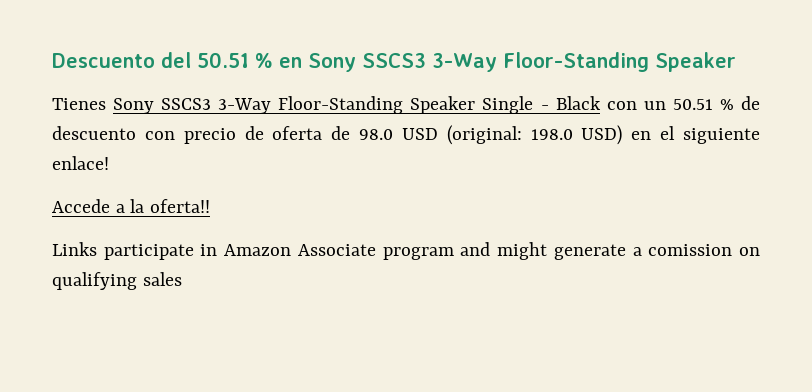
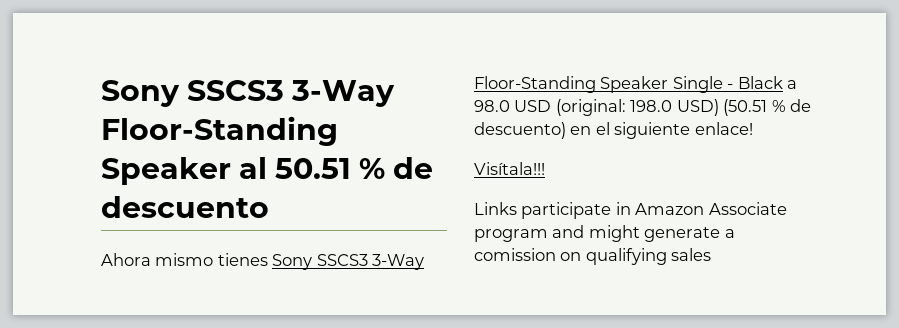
- Descuento del 50.51 % en Sony SSCS3 3-Way Floor-Standing Speaker
- Tienes Sony SSCS3 3-Way Floor-Standing Speaker Single - Black con un 50.51 % de descuento con precio de oferta de 98.0 USD (original: 198.0 USD) en el siguiente enlace!
+ Sony SSCS3 3-Way Floor-Standing Speaker al 50.51 % de descuento
+ Ahora mismo tienes Sony SSCS3 3-Way Floor-Standing Speaker Single - Black a 98.0 USD (original: 198.0 USD) (50.51 % de descuento) en el siguiente enlace!
- Accede a la oferta!!
+ Visítala!!!

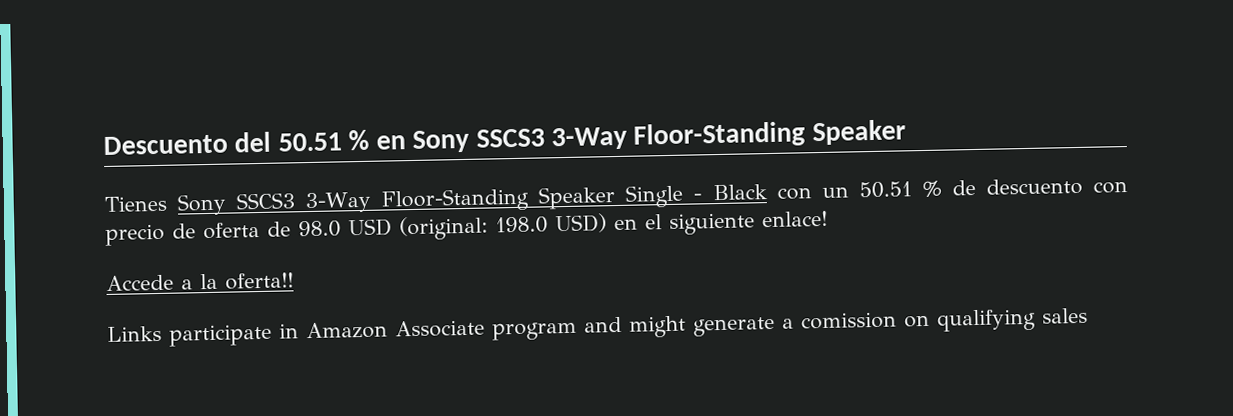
- Sony SSCS3 3-Way Floor-Standing Speaker al 50.51 % de descuento
- Ahora mismo tienes Sony SSCS3 3-Way Floor-Standing Speaker Single - Black a 98.0 USD (original: 198.0 USD) (50.51 % de descuento) en el siguiente enlace!
+ Descuento del 50.51 % en Sony SSCS3 3-Way Floor-Standing Speaker
+ Tienes Sony SSCS3 3-Way Floor-Standing Speaker Single - Black con un 50.51 % de descuento con precio de oferta de 98.0 USD (original: 198.0 USD) en el siguiente enlace!
- Visítala!!!
+ Accede a la oferta!!

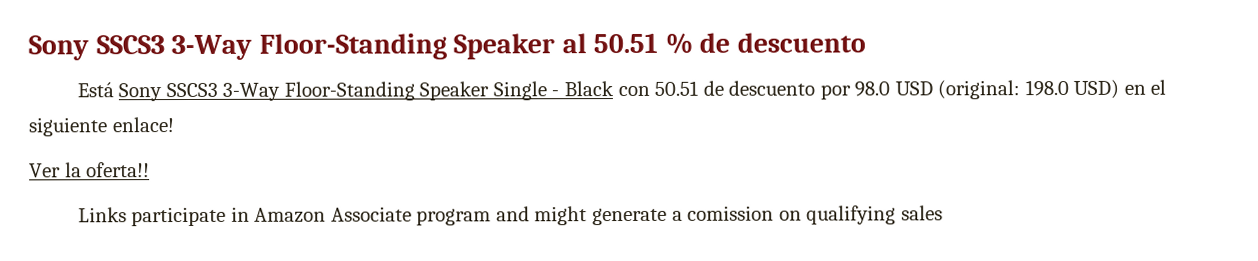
- Descuento del 50.51 % en Sony SSCS3 3-Way Floor-Standing Speaker
- Tienes Sony SSCS3 3-Way Floor-Standing Speaker Single - Black con un 50.51 % de descuento con precio de oferta de 98.0 USD (original: 198.0 USD) en el siguiente enlace!
+ Sony SSCS3 3-Way Floor-Standing Speaker al 50.51 % de descuento
+ Está Sony SSCS3 3-Way Floor-Standing Speaker Single - Black con 50.51 de descuento por 98.0 USD (original: 198.0 USD) en el siguiente enlace!
- Accede a la oferta!!
+ Ver la oferta!!

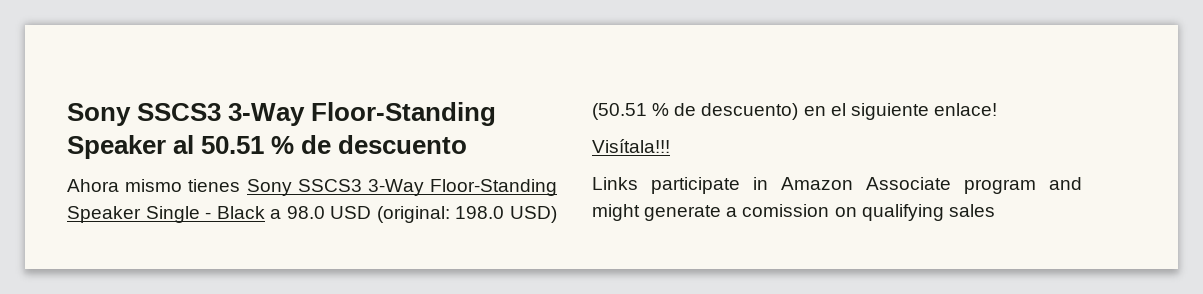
- Está Sony SSCS3 3-Way Floor-Standing Speaker Single - Black con 50.51 de descuento por 98.0 USD (original: 198.0 USD) en el siguiente enlace!
+ Ahora mismo tienes Sony SSCS3 3-Way Floor-Standing Speaker Single - Black a 98.0 USD (original: 198.0 USD) (50.51 % de descuento) en el siguiente enlace!
- Ver la oferta!!
+ Visítala!!!

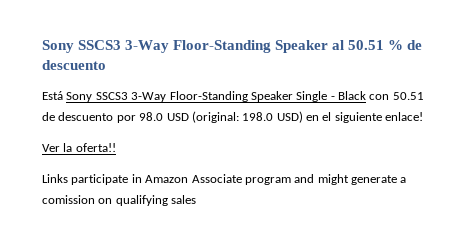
- Ahora mismo tienes Sony SSCS3 3-Way Floor-Standing Speaker Single - Black a 98.0 USD (original: 198.0 USD) (50.51 % de descuento) en el siguiente enlace!
+ Está Sony SSCS3 3-Way Floor-Standing Speaker Single - Black con 50.51 de descuento por 98.0 USD (original: 198.0 USD) en el siguiente enlace!
- Visítala!!!
+ Ver la oferta!!

